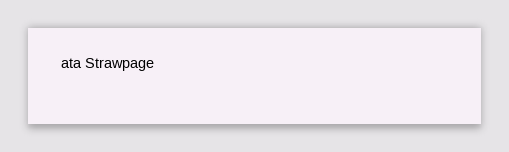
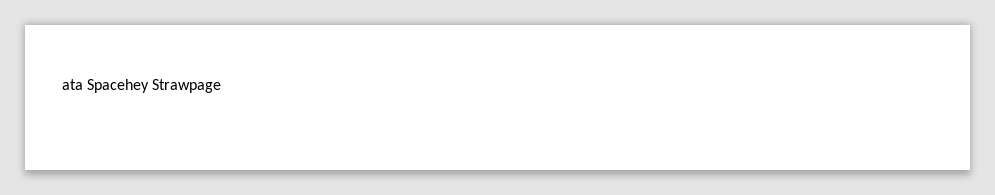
- ata Strawpage
+ ata Spacehey Strawpage

